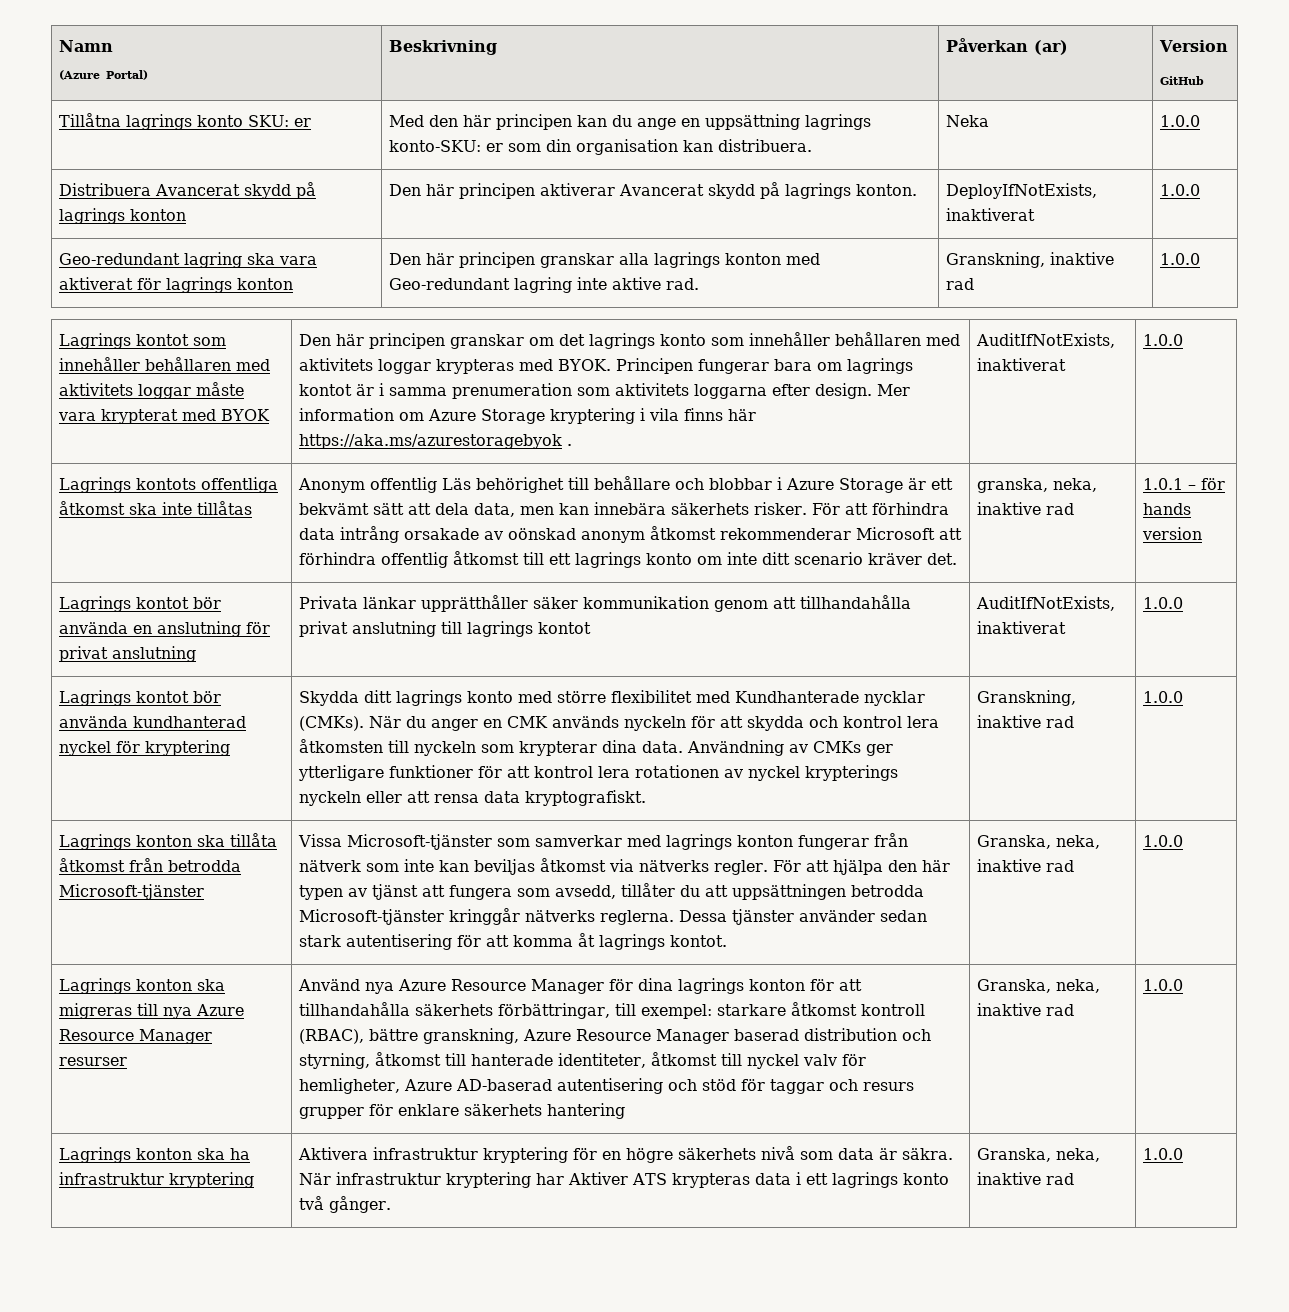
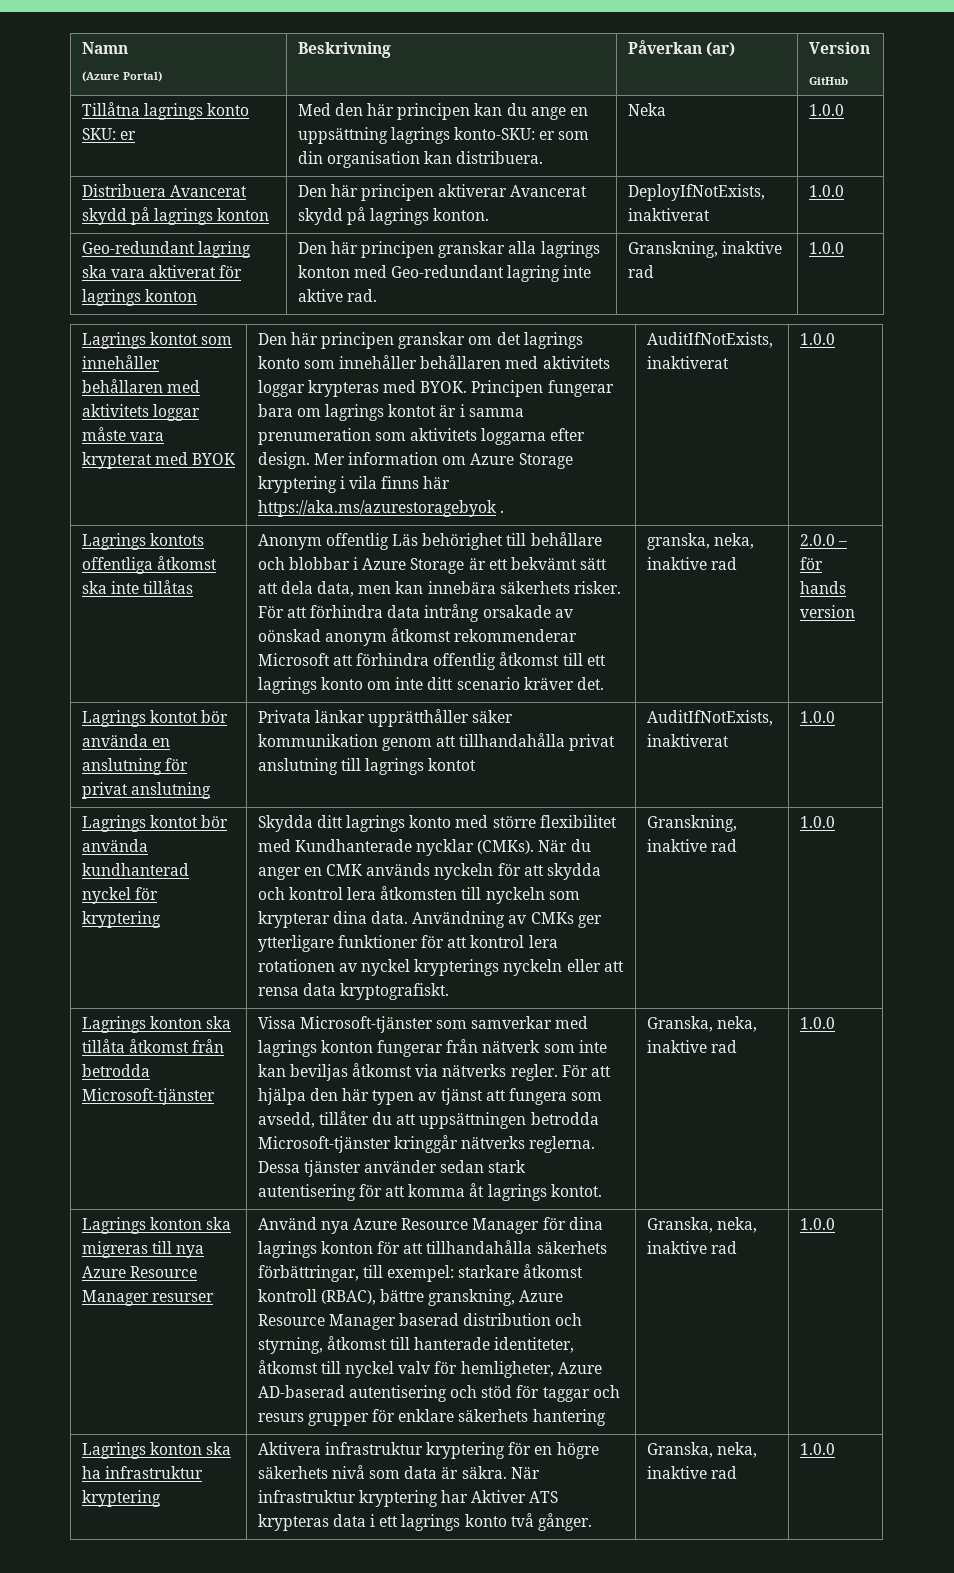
- 1.0.1 – för hands version
+ 2.0.0 – för hands version

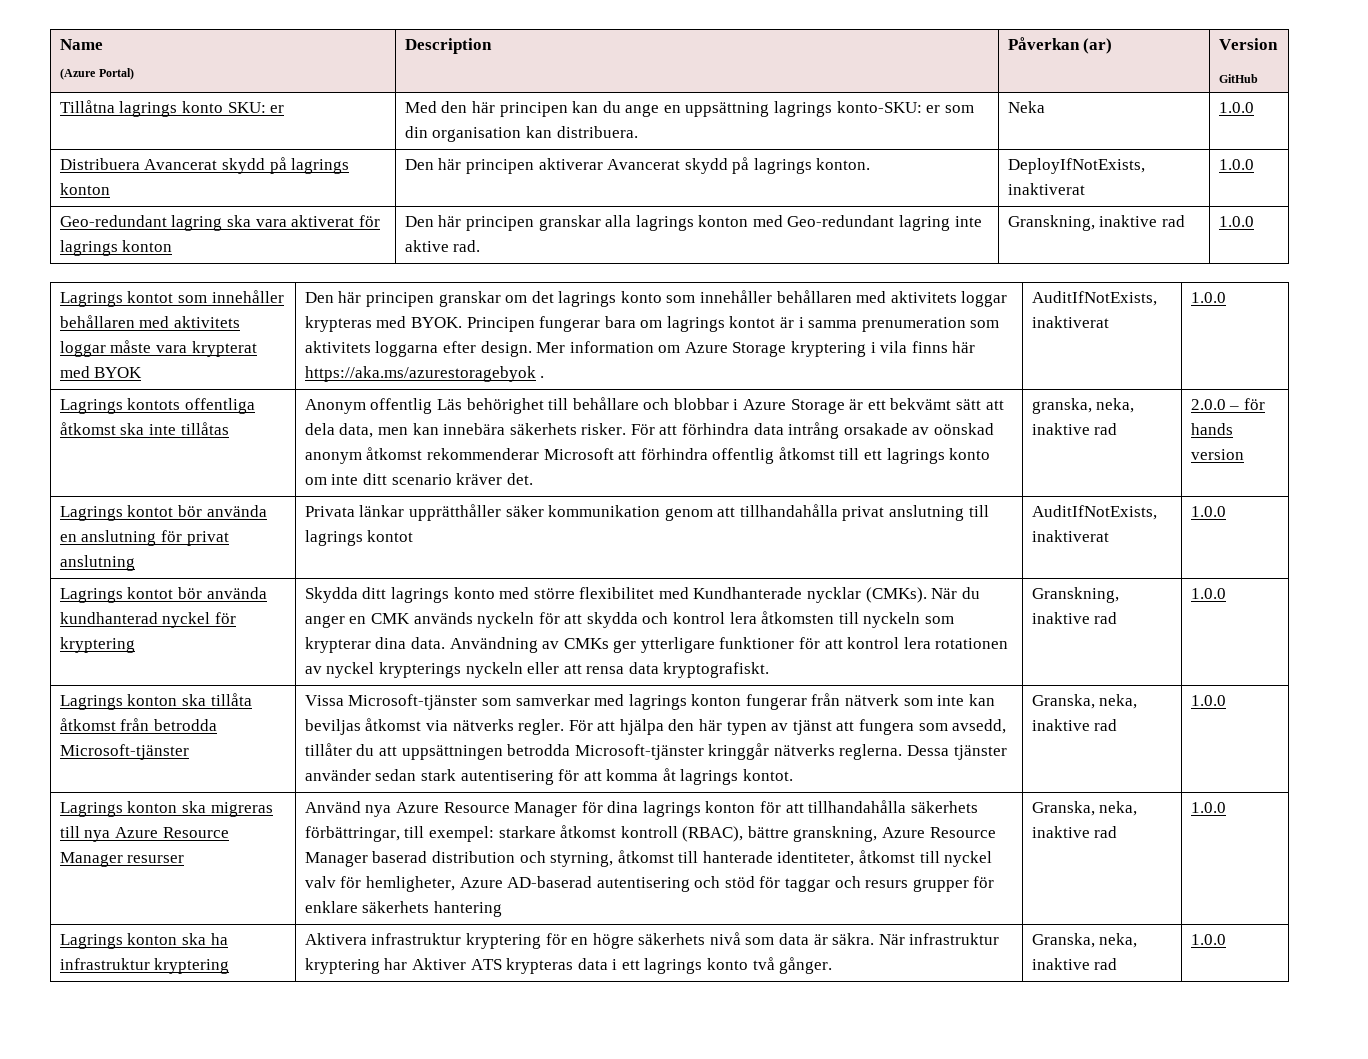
- Namn
- (Azure Portal) | Beskrivning | Påverkan (ar) | Version
+ Name
+ (Azure Portal) | Description | Påverkan (ar) | Version

